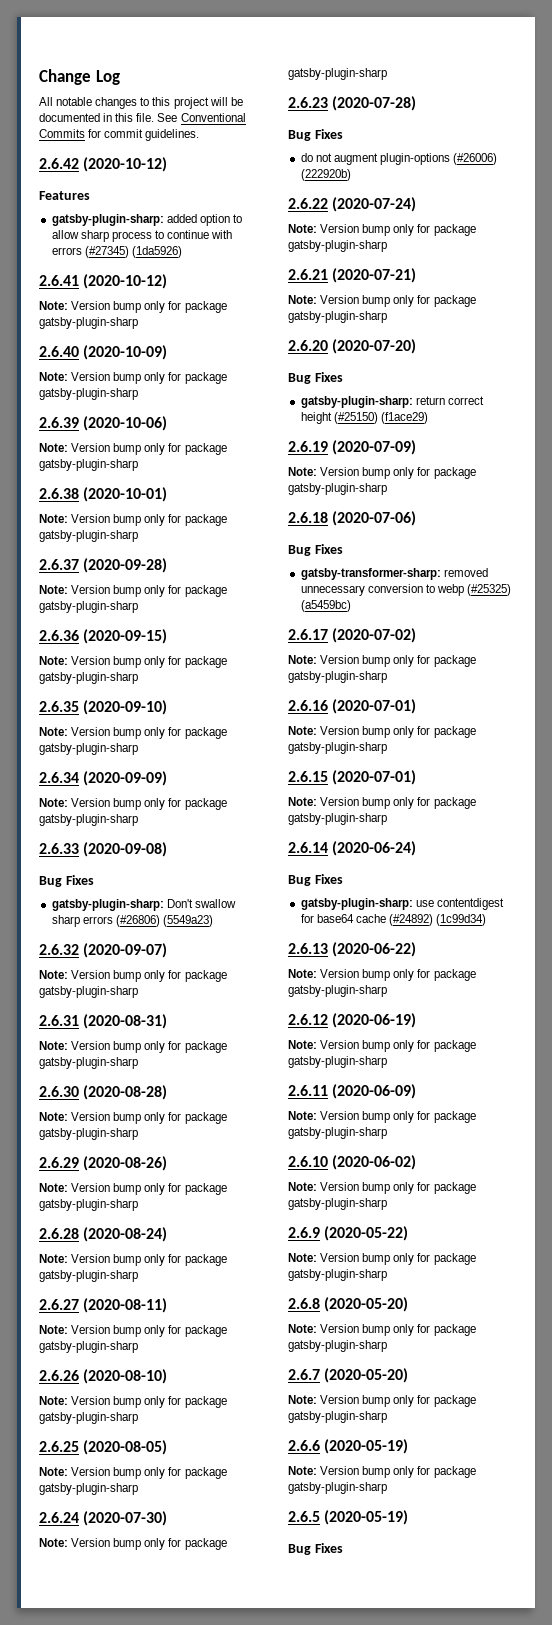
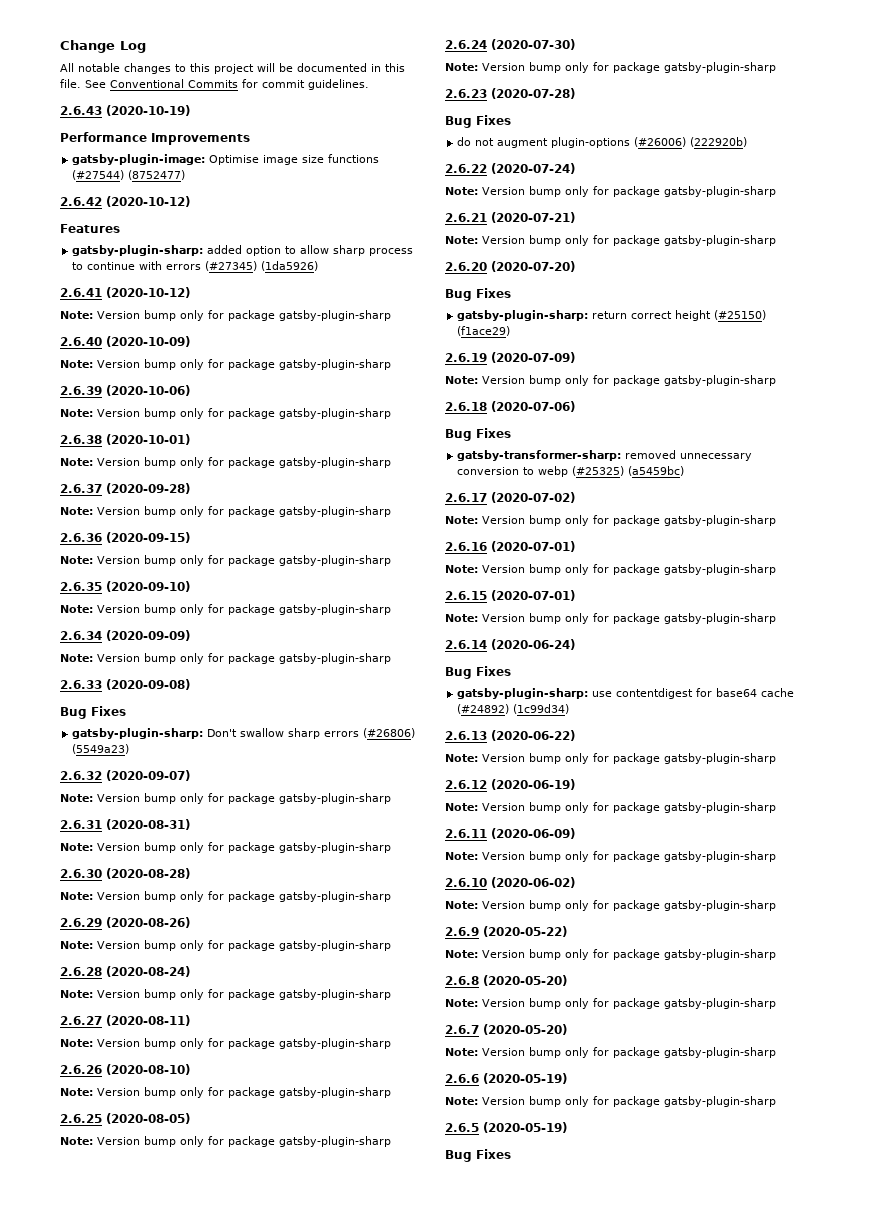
+ 2.6.43 (2020-10-19)
+ Performance Improvements
+ gatsby-plugin-image: Optimise image size functions (#27544) (8752477)

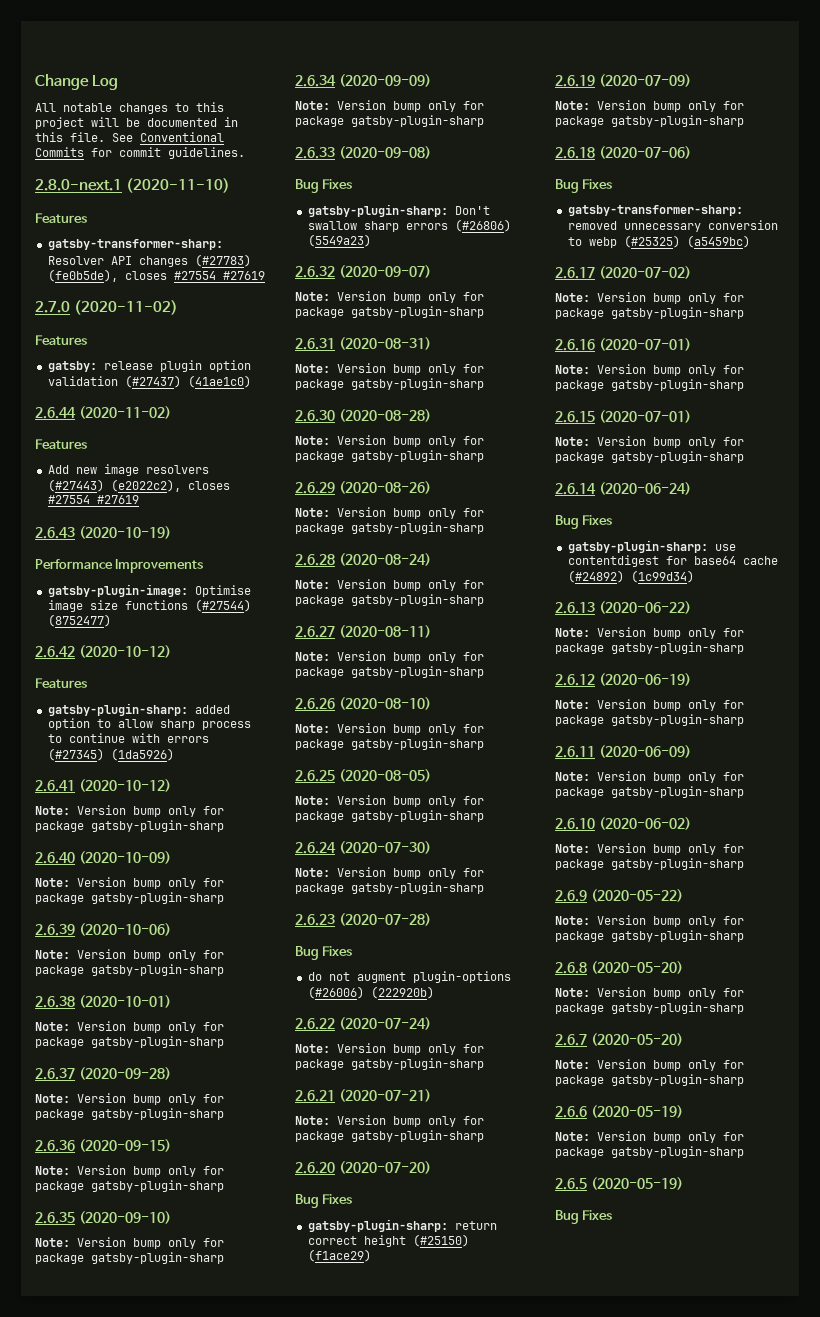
+ 2.8.0-next.1 (2020-11-10)
+ Features
+ gatsby-transformer-sharp: Resolver API changes (#27783) (fe0b5de), closes #27554 #27619
+ 2.7.0 (2020-11-02)
+ Features
+ gatsby: release plugin option validation (#27437) (41ae1c0)
+ 2.6.44 (2020-11-02)
+ Features
+ Add new image resolvers (#27443) (e2022c2), closes #27554 #27619

